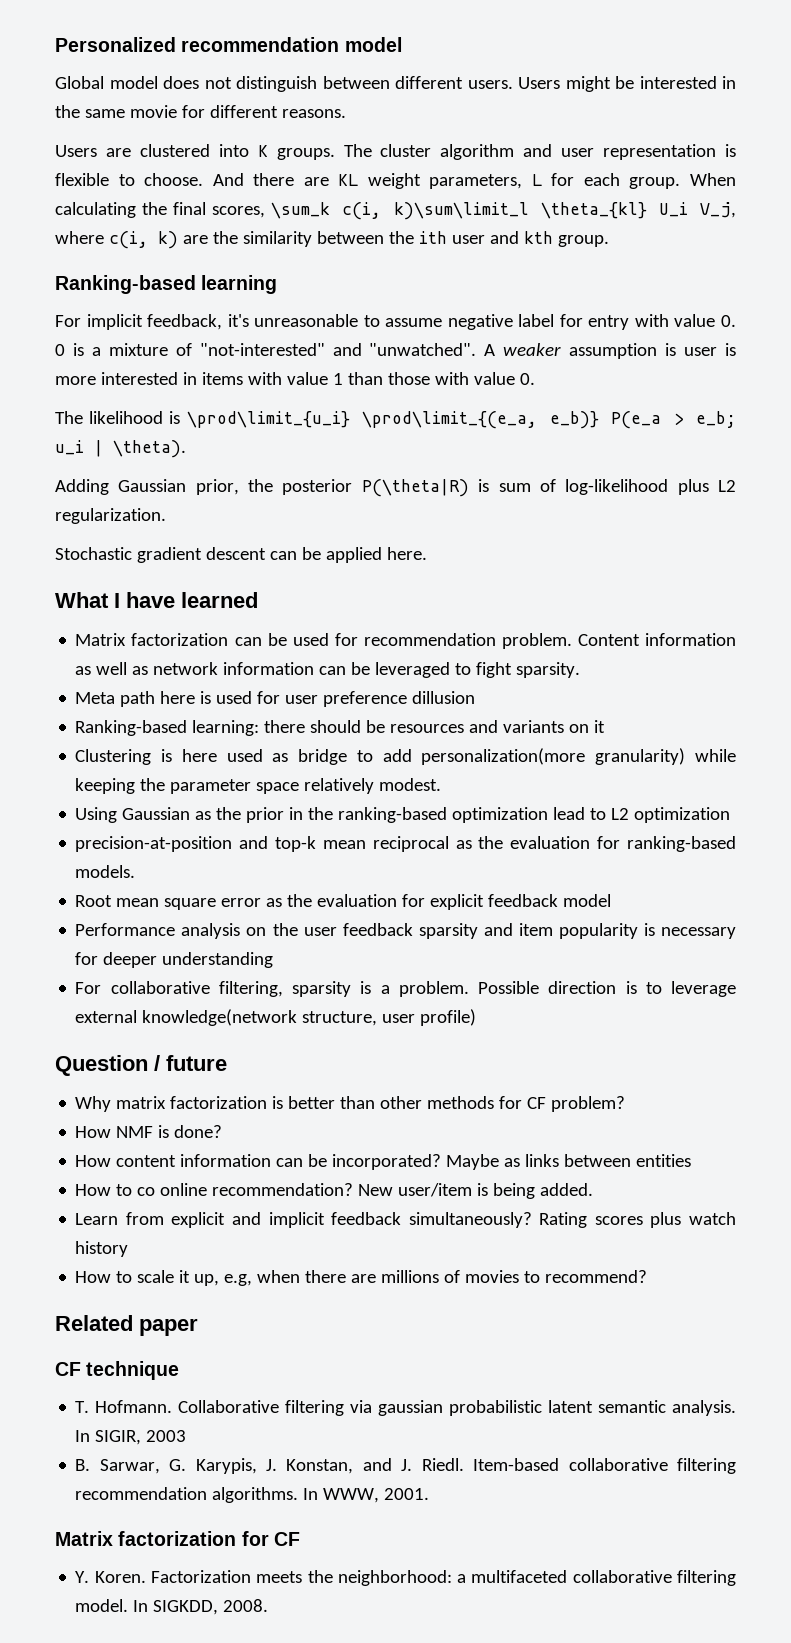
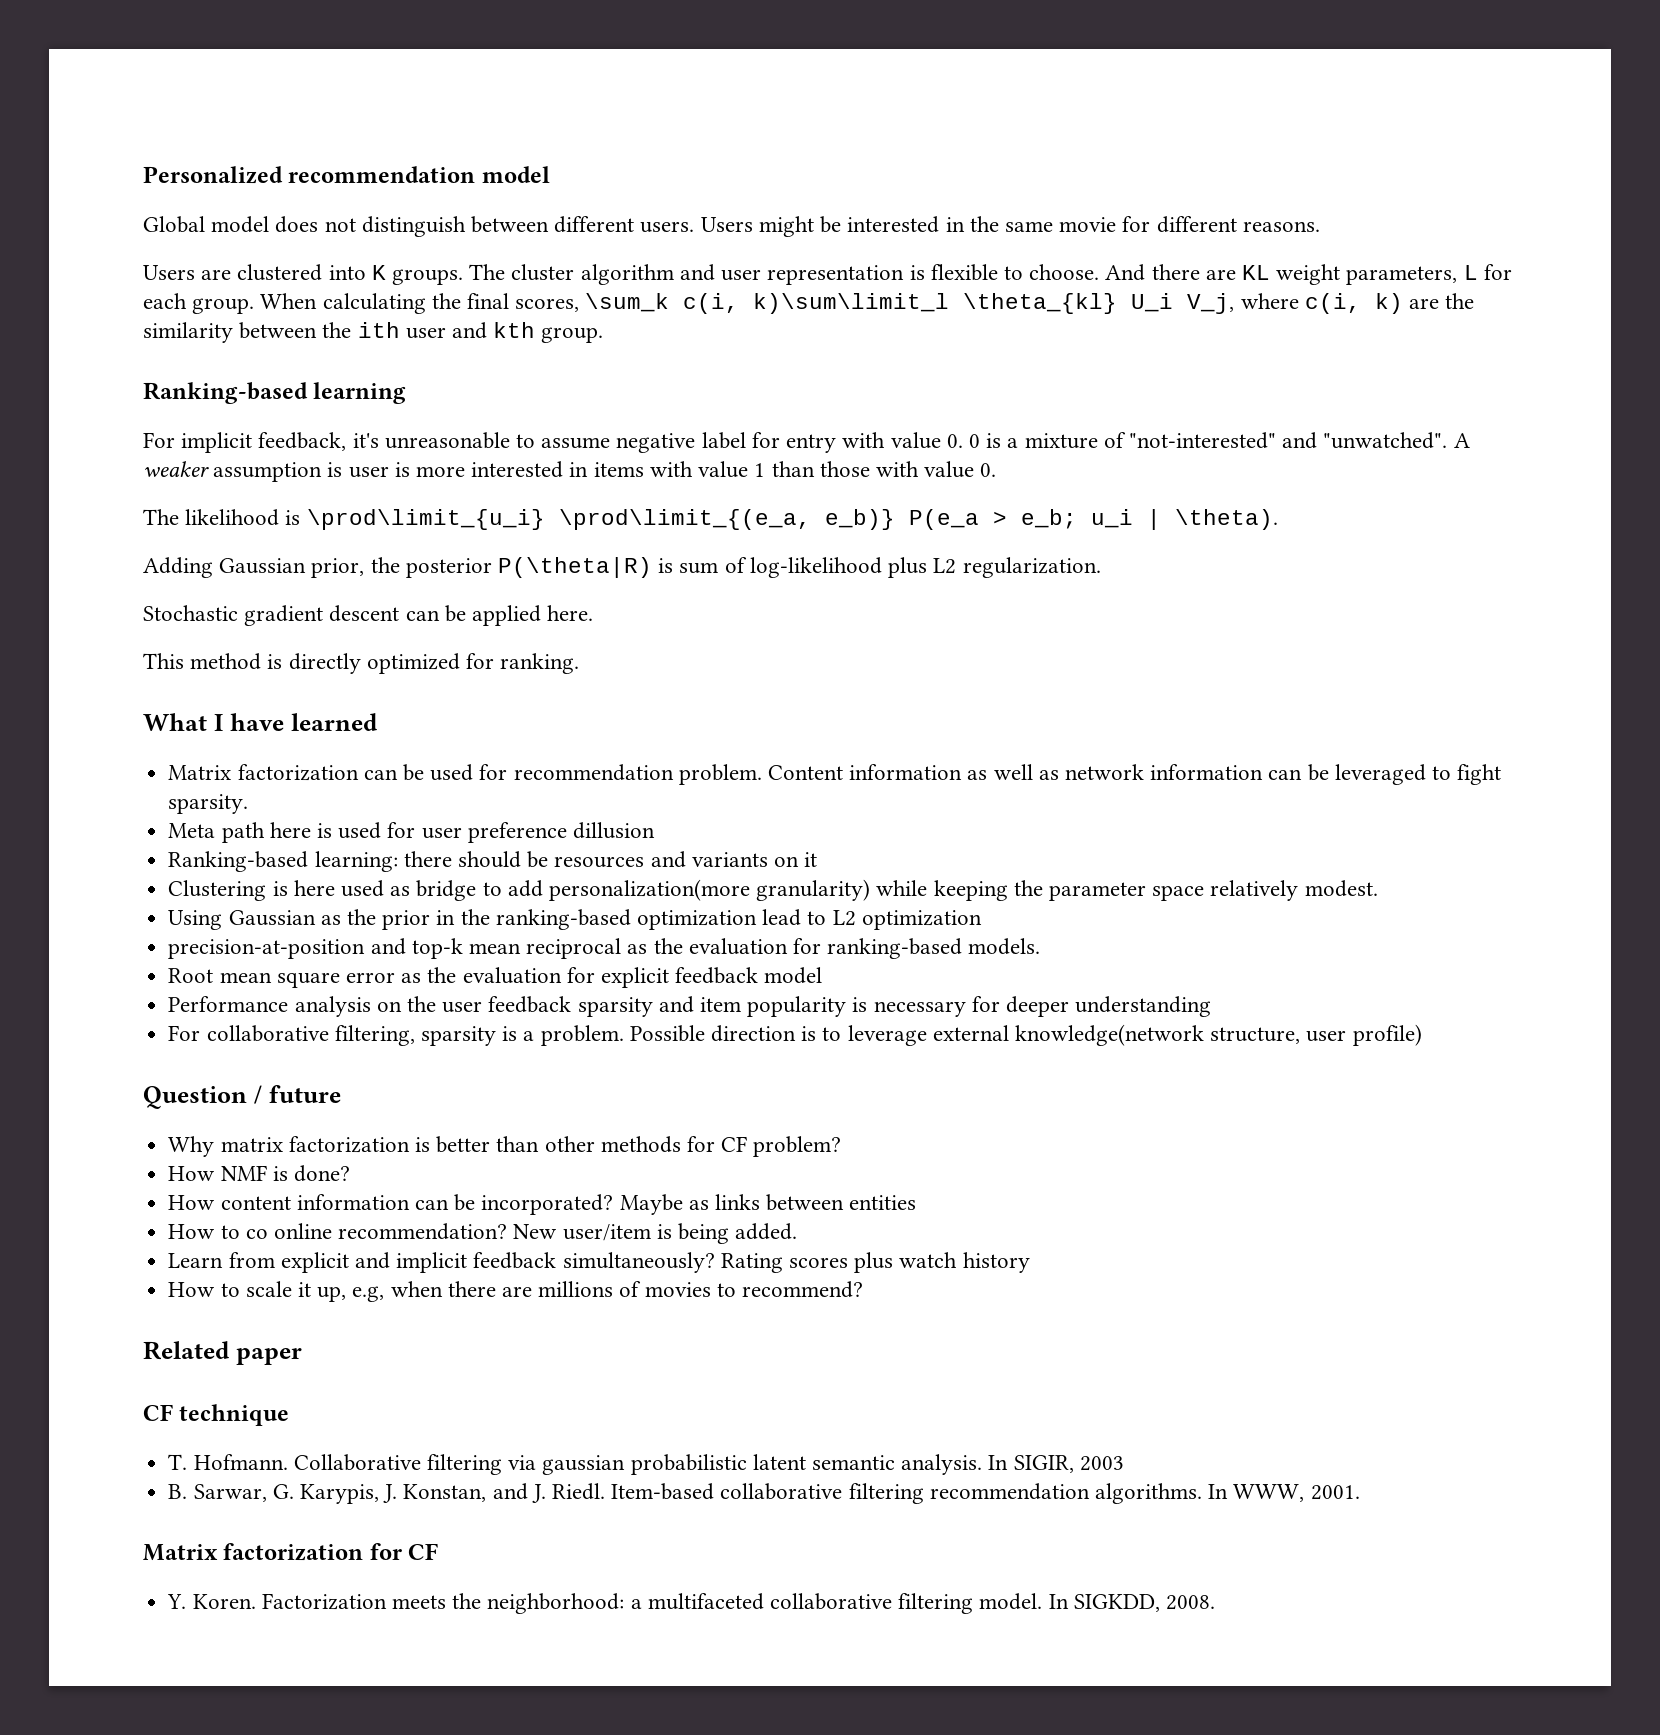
+ This method is directly optimized for ranking.

